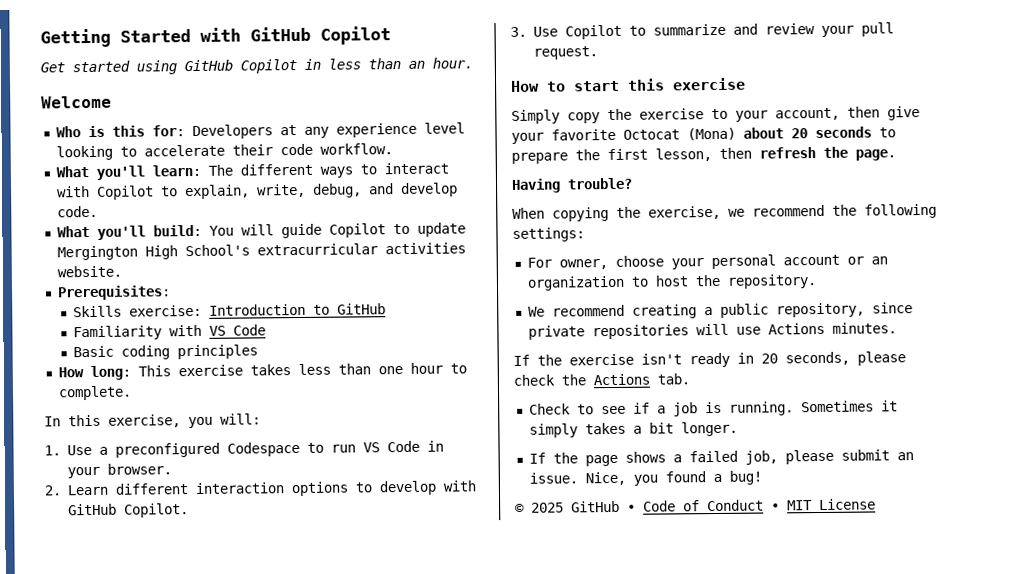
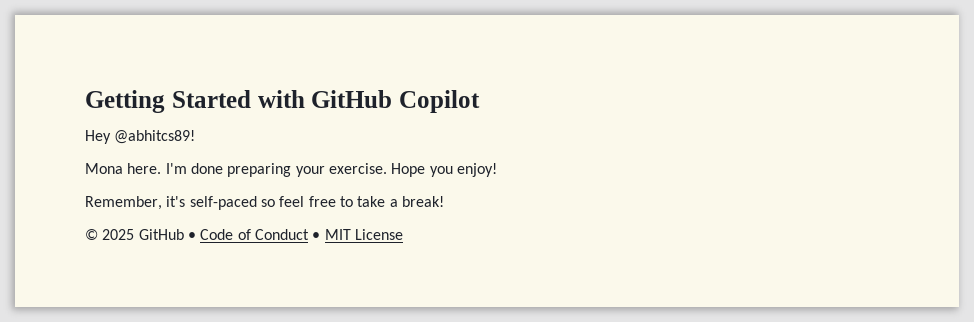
- Get started using GitHub Copilot in less than an hour.
- Welcome
- Who is this for: Developers at any experience level looking to accelerate their code workflow.
- What you'll learn: The different ways to interact with Copilot to explain, write, debug, and develop code.
- What you'll build: You will guide Copilot to update Mergington High School's extracurricular activities website.
- Prerequisites:
- Skills exercise: Introduction to GitHub
- Familiarity with VS Code
- Basic coding principles
- How long: This exercise takes less than one hour to complete.
- In this exercise, you will:
- 1. Use a preconfigured Codespace to run VS Code in your browser.
- 2. Learn different interaction options to develop with GitHub Copilot.
- 3. Use Copilot to summarize and review your pull request.
- How to start this exercise
- Simply copy the exercise to your account, then give your favorite Octocat (Mona) about 20 seconds to prepare the first lesson, then refresh the page.
- Having trouble?
- When copying the exercise, we recommend the following settings:
- For owner, choose your personal account or an organization to host the repository.
- We recommend creating a public repository, since private repositories will use Actions minutes.
- If the exercise isn't ready in 20 seconds, please check the Actions tab.
- Check to see if a job is running. Sometimes it simply takes a bit longer.
- If the page shows a failed job, please submit an issue. Nice, you found a bug!
+ Hey @abhitcs89!
+ Mona here. I'm done preparing your exercise. Hope you enjoy!
+ Remember, it's self-paced so feel free to take a break!

